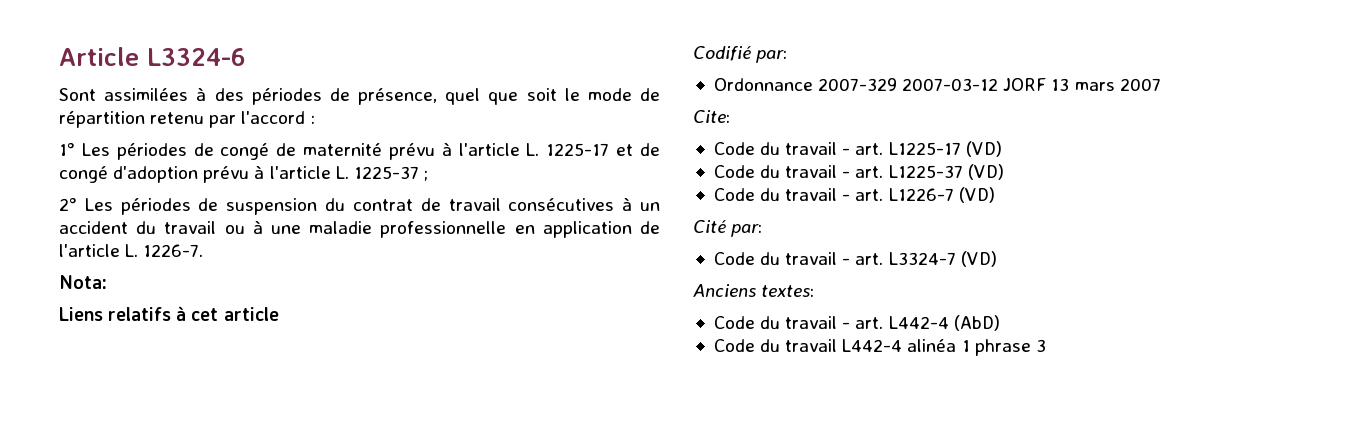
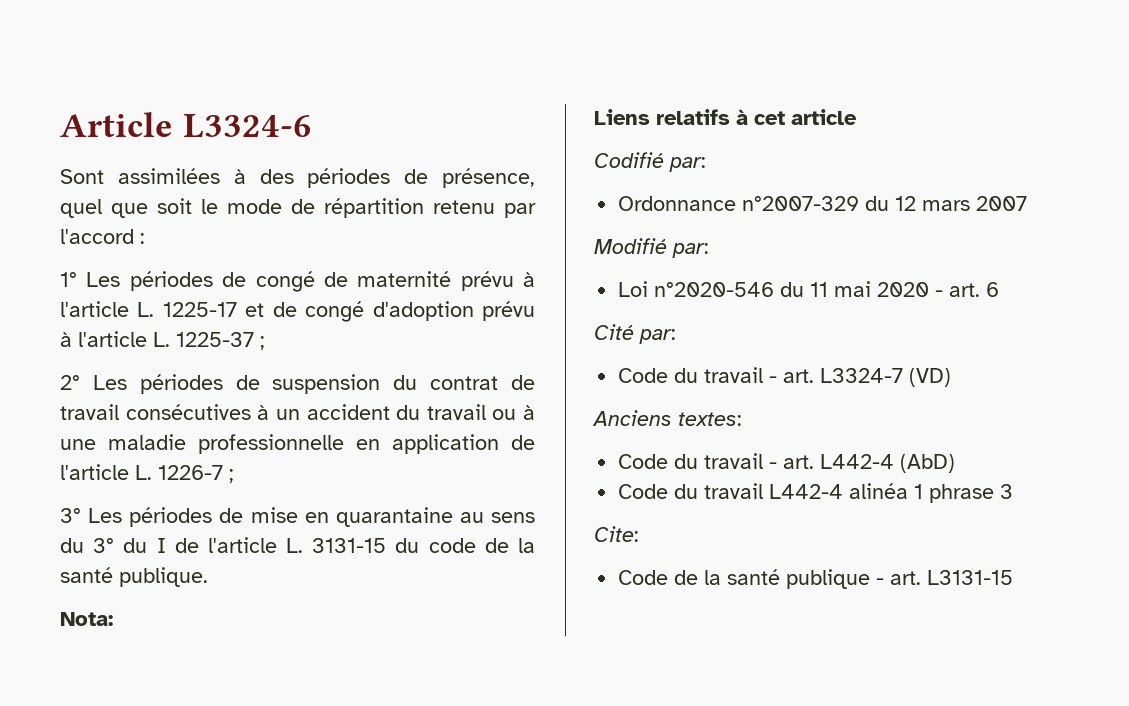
- 2° Les périodes de suspension du contrat de travail consécutives à un accident du travail ou à une maladie professionnelle en application de l'article L. 1226-7.
+ 2° Les périodes de suspension du contrat de travail consécutives à un accident du travail ou à une maladie professionnelle en application de l'article L. 1226-7 ;
+ 3° Les périodes de mise en quarantaine au sens du 3° du I de l'article L. 3131-15 du code de la santé publique.
- Ordonnance 2007-329 2007-03-12 JORF 13 mars 2007
- Cite:
- Code du travail - art. L1225-17 (VD)
- Code du travail - art. L1225-37 (VD)
- Code du travail - art. L1226-7 (VD)
+ Ordonnance n°2007-329 du 12 mars 2007
+ Modifié par:
+ Loi n°2020-546 du 11 mai 2020 - art. 6
+ Cite:
+ Code de la santé publique - art. L3131-15

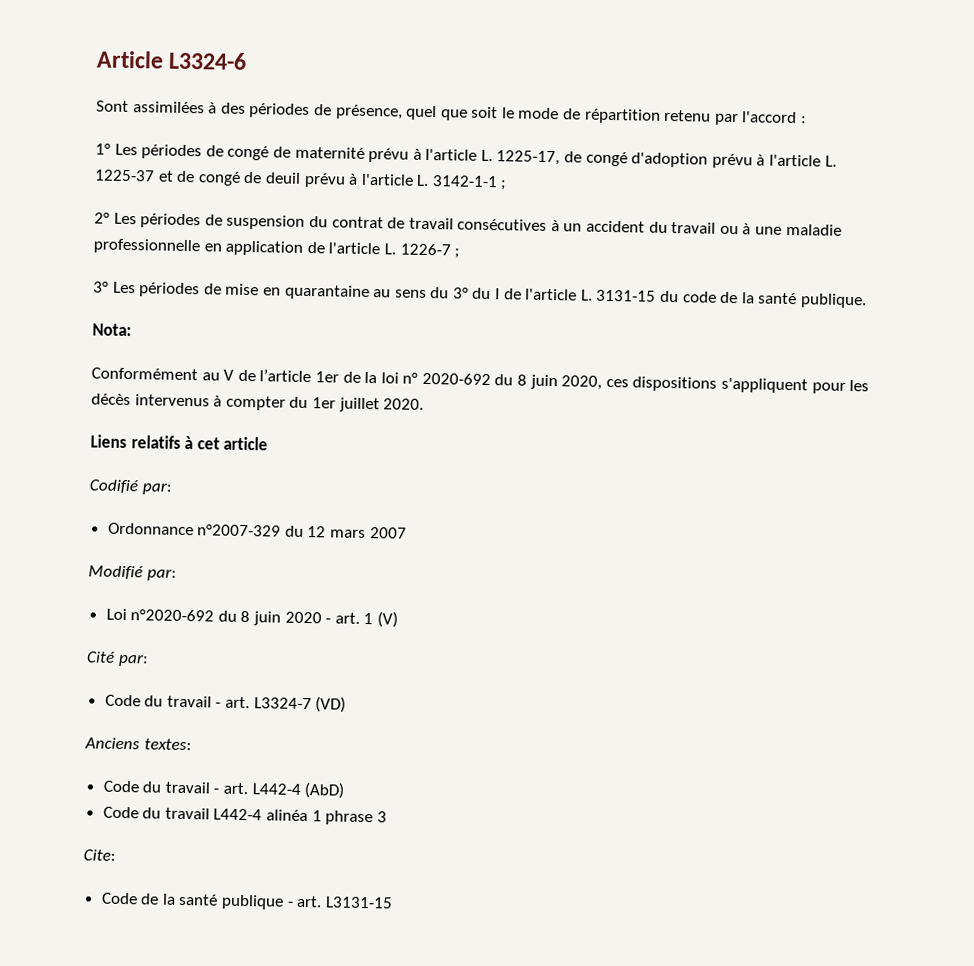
- 1° Les périodes de congé de maternité prévu à l'article L. 1225-17 et de congé d'adoption prévu à l'article L. 1225-37 ;
+ 1° Les périodes de congé de maternité prévu à l'article L. 1225-17, de congé d'adoption prévu à l'article L. 1225-37 et de congé de deuil prévu à l'article L. 3142-1-1 ;
+ Conformément au V de l’article 1er de la loi n° 2020-692 du 8 juin 2020, ces dispositions s'appliquent pour les décès intervenus à compter du 1er juillet 2020.
- Loi n°2020-546 du 11 mai 2020 - art. 6
+ Loi n°2020-692 du 8 juin 2020 - art. 1 (V)

